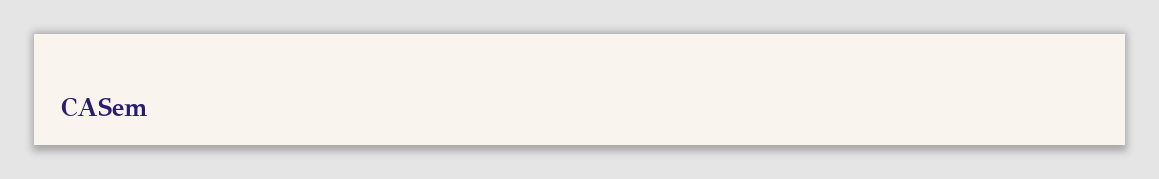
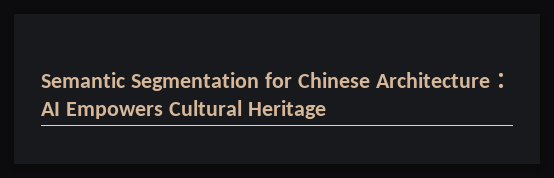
- CASem
+ Semantic Segmentation for Chinese Architecture：AI Empowers Cultural Heritage

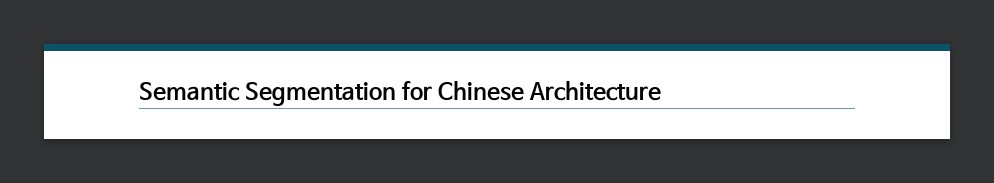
- Semantic Segmentation for Chinese Architecture：AI Empowers Cultural Heritage
+ Semantic Segmentation for Chinese Architecture

